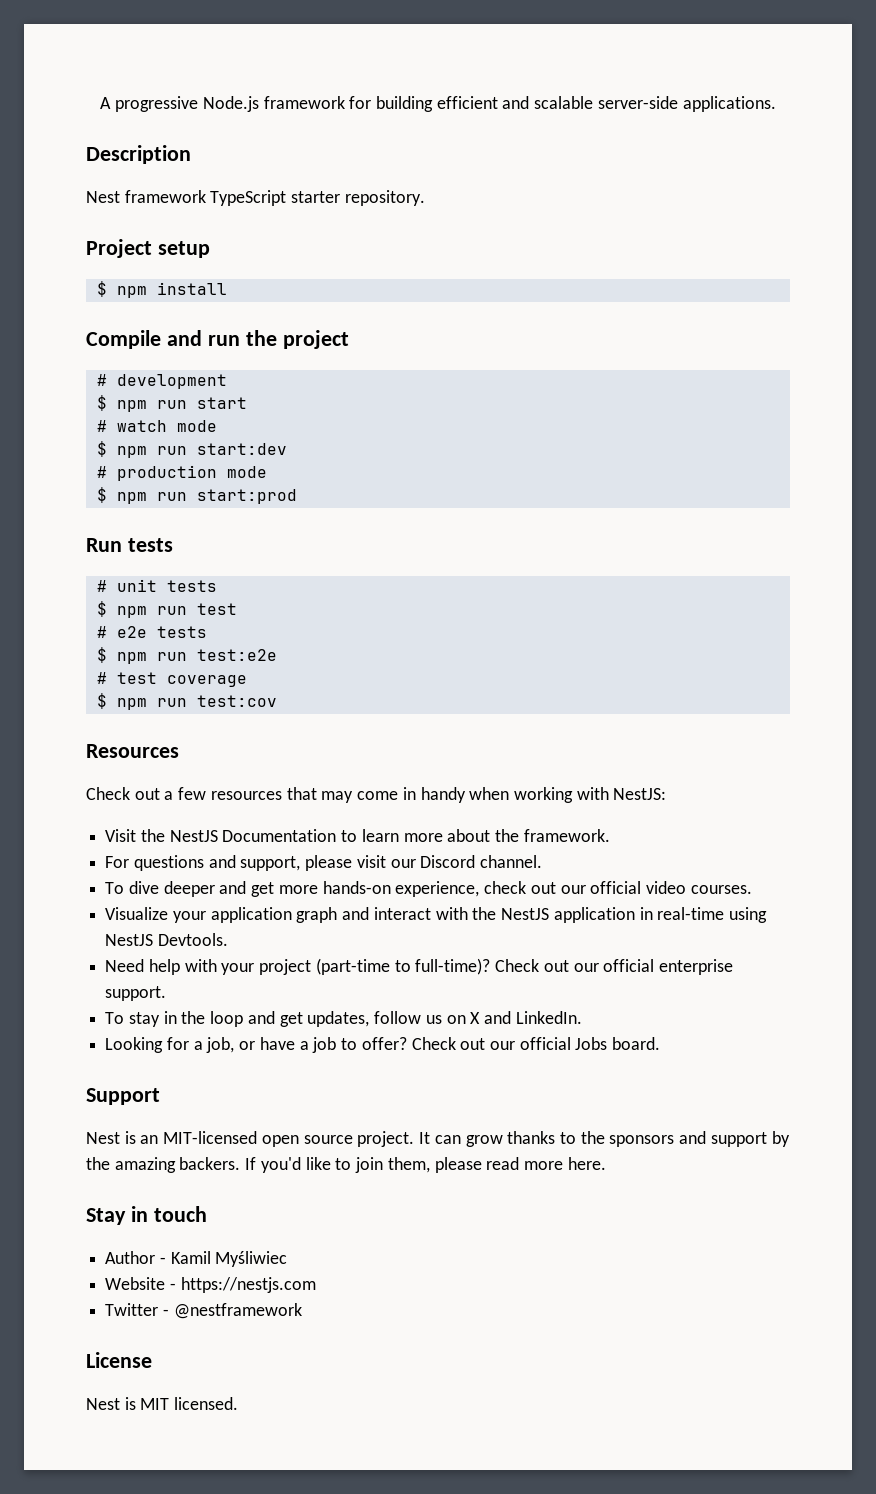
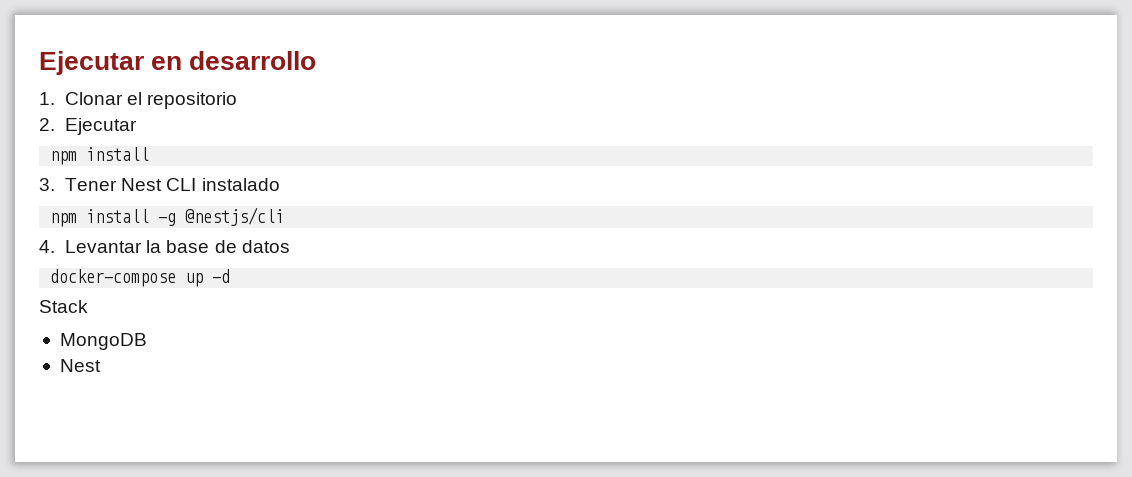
- A progressive Node.js framework for building efficient and scalable server-side applications.
- Description
- Nest framework TypeScript starter repository.
- Project setup
- $ npm install
- Compile and run the project
- # development
- $ npm run start
- # watch mode
- $ npm run start:dev
- # production mode
- $ npm run start:prod
- Run tests
- # unit tests
- $ npm run test
- # e2e tests
- $ npm run test:e2e
- # test coverage
- $ npm run test:cov
- Resources
- Check out a few resources that may come in handy when working with NestJS:
- Visit the NestJS Documentation to learn more about the framework.
- For questions and support, please visit our Discord channel.
- To dive deeper and get more hands-on experience, check out our official video courses.
- Visualize your application graph and interact with the NestJS application in real-time using NestJS Devtools.
- Need help with your project (part-time to full-time)? Check out our official enterprise support.
- To stay in the loop and get updates, follow us on X and LinkedIn.
- Looking for a job, or have a job to offer? Check out our official Jobs board.
- Support
- Nest is an MIT-licensed open source project. It can grow thanks to the sponsors and support by the amazing backers. If you'd like to join them, please read more here.
- Stay in touch
- Author - Kamil Myśliwiec
- Website - https://nestjs.com
- Twitter - @nestframework
- License
- Nest is MIT licensed.
+ Ejecutar en desarrollo
+ 1. Clonar el repositorio
+ 2. Ejecutar
+ npm install
+ 3. Tener Nest CLI instalado
+ npm install -g @nestjs/cli
+ 4. Levantar la base de datos
+ docker-compose up -d
+ Stack
+ MongoDB
+ Nest

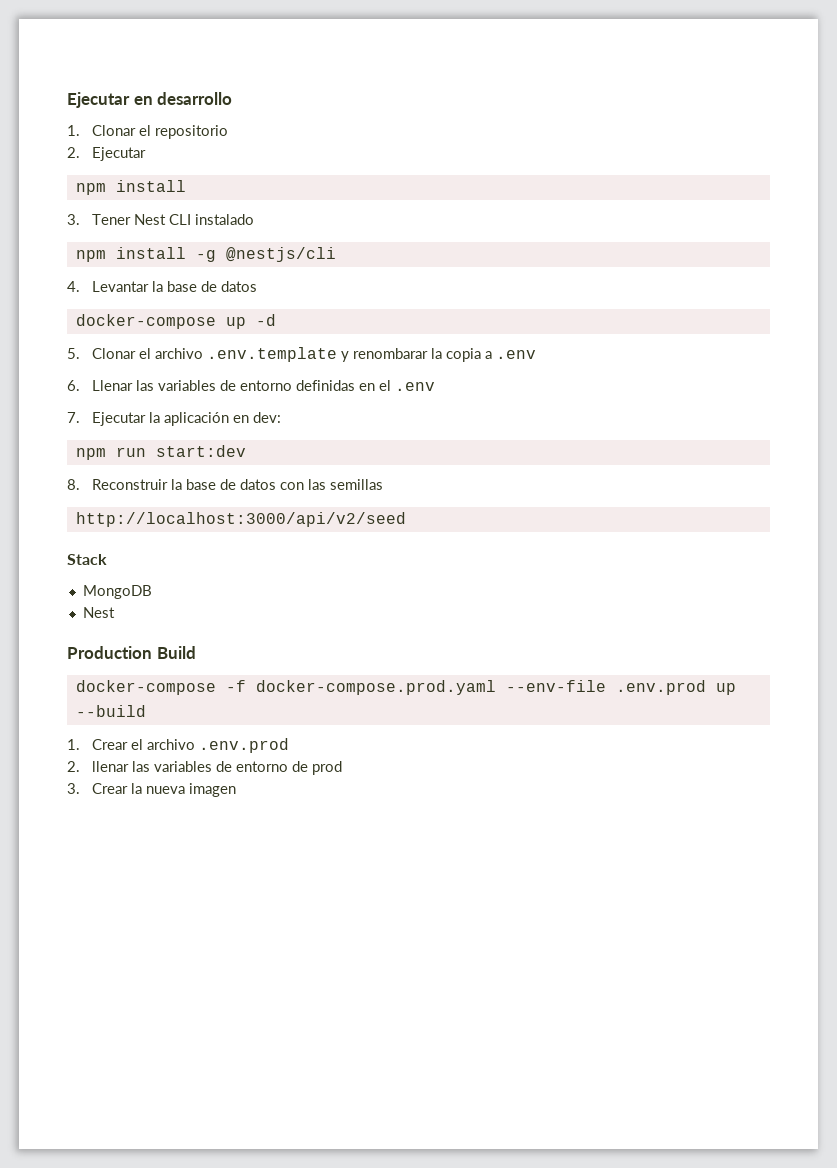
+ 5. Clonar el archivo .env.template y renombarar la copia a .env
+ 6. Llenar las variables de entorno definidas en el .env
+ 7. Ejecutar la aplicación en dev:
+ npm run start:dev
+ 8. Reconstruir la base de datos con las semillas
+ http://localhost:3000/api/v2/seed
  Stack
  MongoDB
  Nest
+ Production Build
+ docker-compose -f docker-compose.prod.yaml --env-file .env.prod up --build
+ 1. Crear el archivo .env.prod
+ 2. llenar las variables de entorno de prod
+ 3. Crear la nueva imagen

